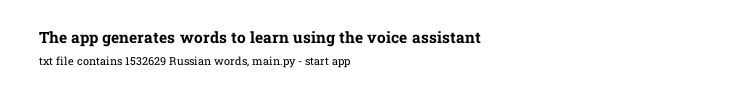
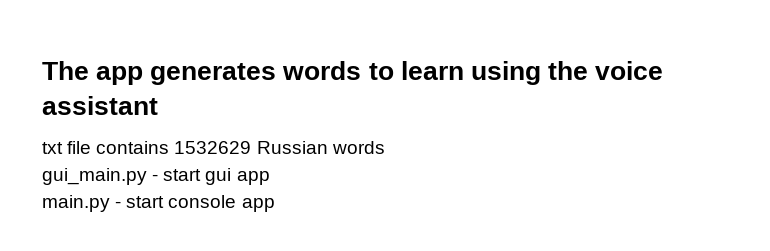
- txt file contains 1532629 Russian words, main.py - start app
+ txt file contains 1532629 Russian words
+ gui_main.py - start gui app
+ main.py - start console app

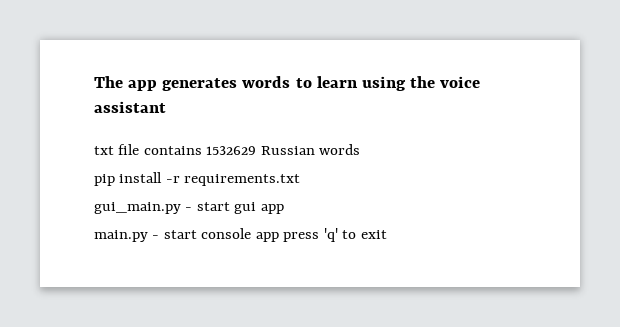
+ pip install -r requirements.txt
- main.py - start console app
+ main.py - start console app press 'q' to exit

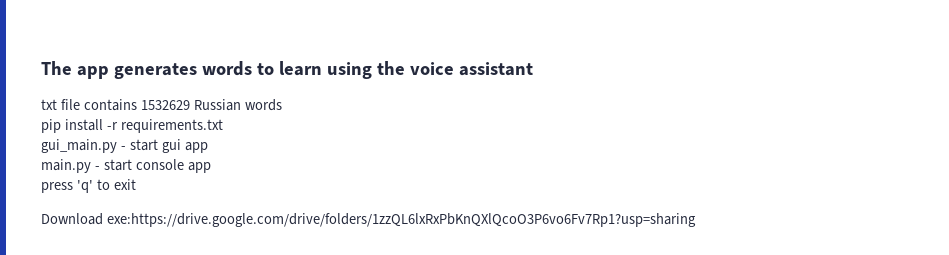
- main.py - start console app press 'q' to exit
+ main.py - start console app
+ press 'q' to exit
+ Download exe:https://drive.google.com/drive/folders/1zzQL6lxRxPbKnQXlQcoO3P6vo6Fv7Rp1?usp=sharing

